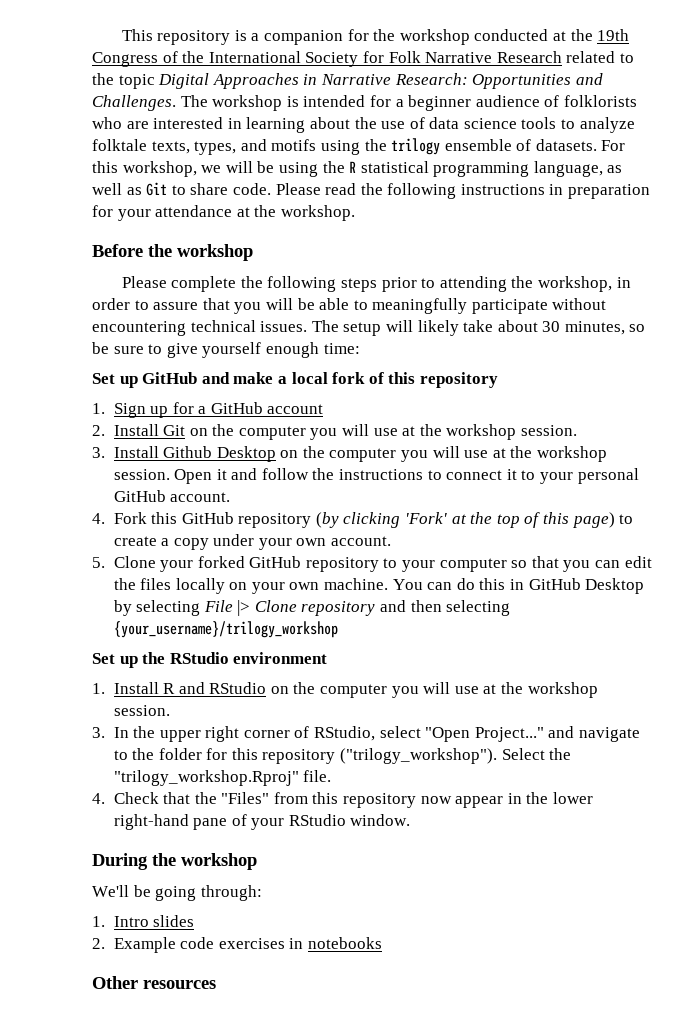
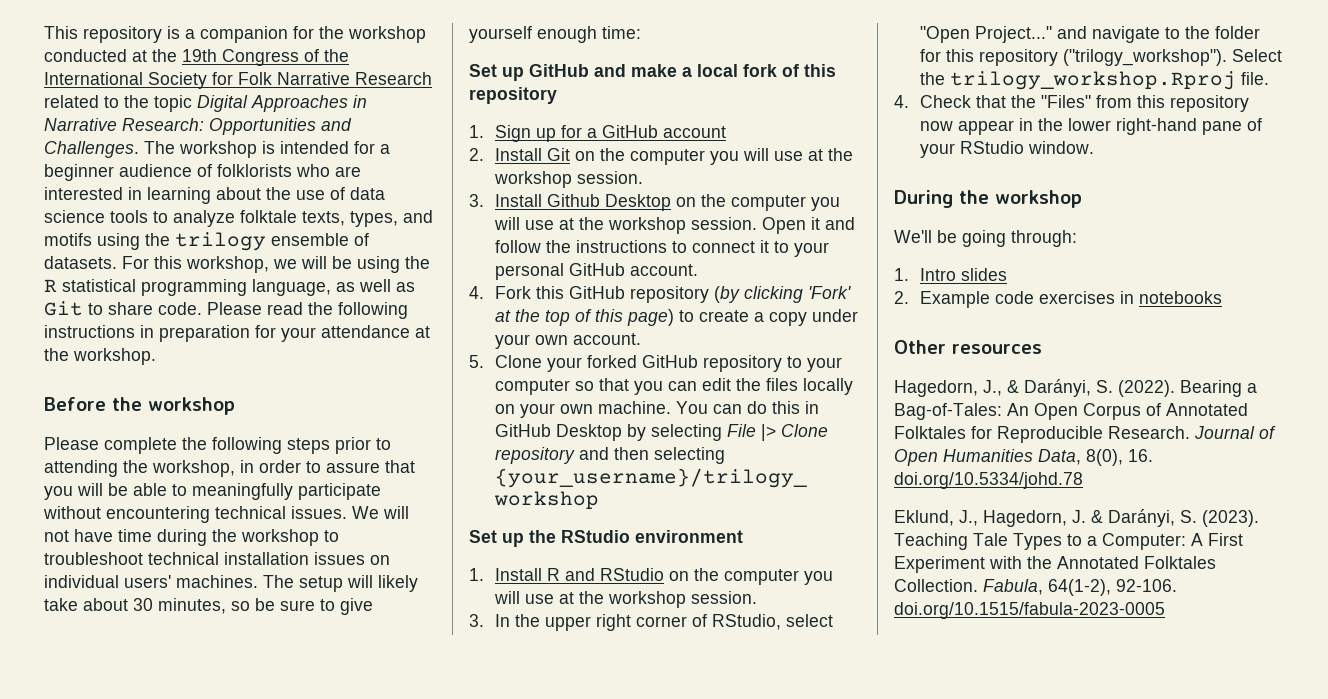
+ We will not have time during the workshop to troubleshoot technical installation issues on individual users' machines.
- Select the "trilogy_workshop.Rproj" file.
+ Select the trilogy_workshop.Rproj file.
+ Hagedorn, J., & Darányi, S. (2022). Bearing a Bag-of-Tales: An Open Corpus of Annotated Folktales for Reproducible Research. Journal of Open Humanities Data, 8(0), 16. doi.org/10.5334/johd.78
+ Eklund, J., Hagedorn, J. & Darányi, S. (2023). Teaching Tale Types to a Computer: A First Experiment with the Annotated Folktales Collection. Fabula, 64(1-2), 92-106. doi.org/10.1515/fabula-2023-0005

